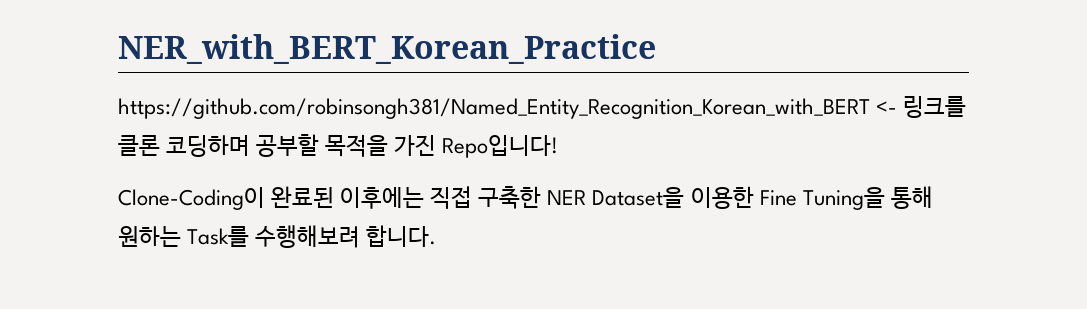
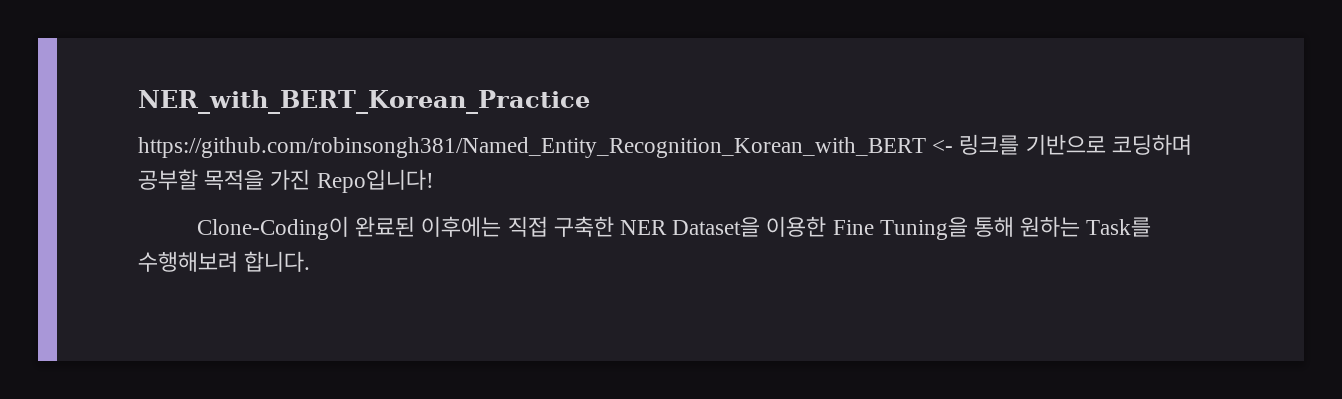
- https://github.com/robinsongh381/Named_Entity_Recognition_Korean_with_BERT <- 링크를 클론 코딩하며 공부할 목적을 가진 Repo입니다!
+ https://github.com/robinsongh381/Named_Entity_Recognition_Korean_with_BERT <- 링크를 기반으로 코딩하며 공부할 목적을 가진 Repo입니다!

